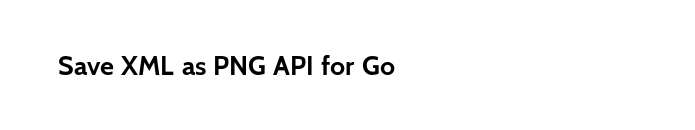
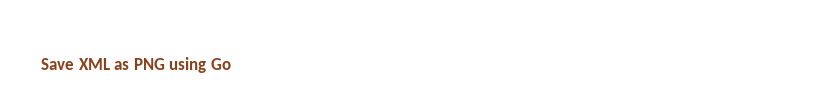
- Save XML as PNG API for Go
+ Save XML as PNG using Go

